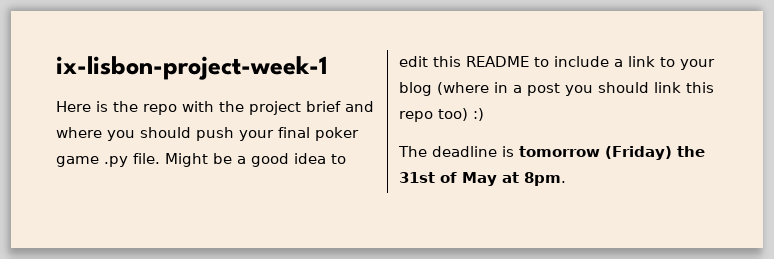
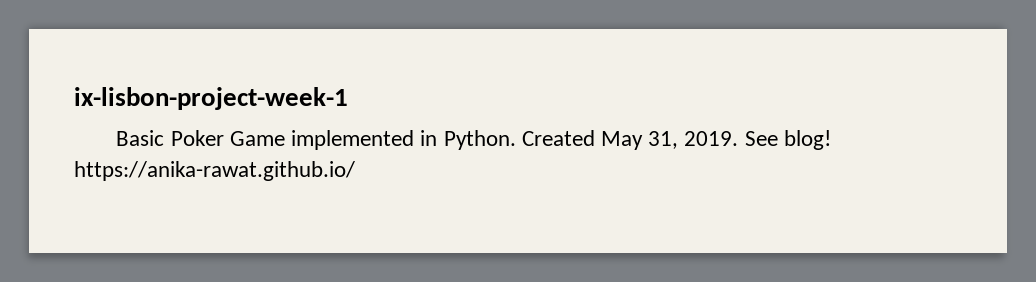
- Here is the repo with the project brief and where you should push your final poker game .py file. Might be a good idea to edit this README to include a link to your blog (where in a post you should link this repo too) :)
- The deadline is tomorrow (Friday) the 31st of May at 8pm.
+ Basic Poker Game implemented in Python. Created May 31, 2019. See blog! https://anika-rawat.github.io/

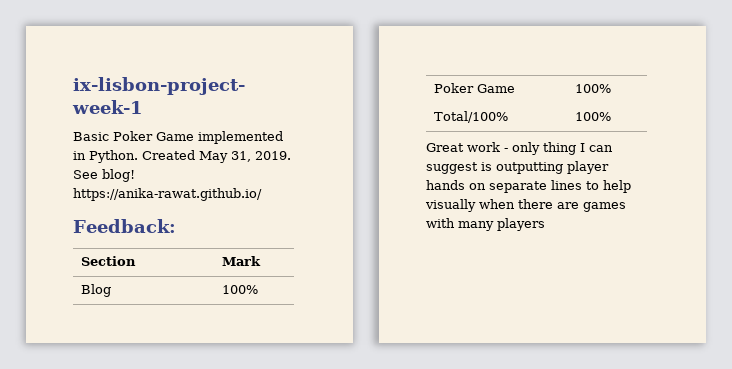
+ Feedback:
+ Section | Mark
+ Blog | 100%
+ Poker Game | 100%
+ Total/100% | 100%
+ Great work - only thing I can suggest is outputting player hands on separate lines to help visually when there are games with many players

